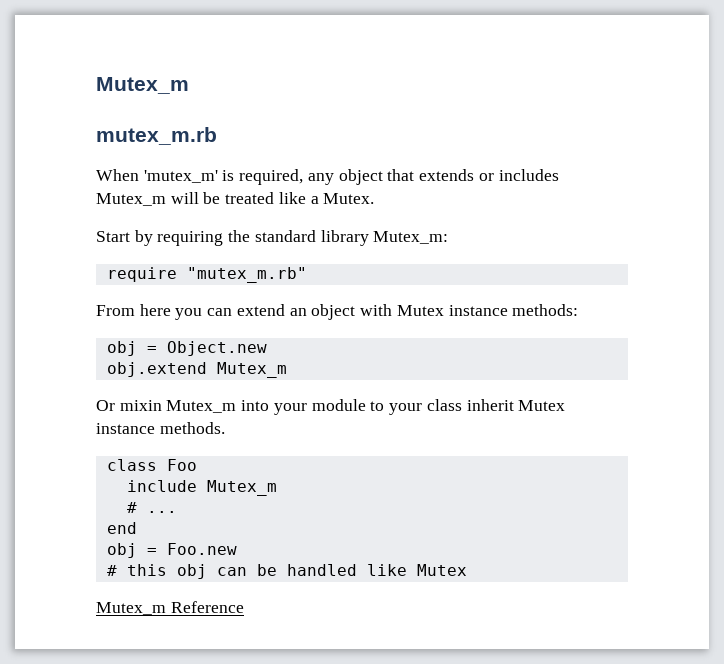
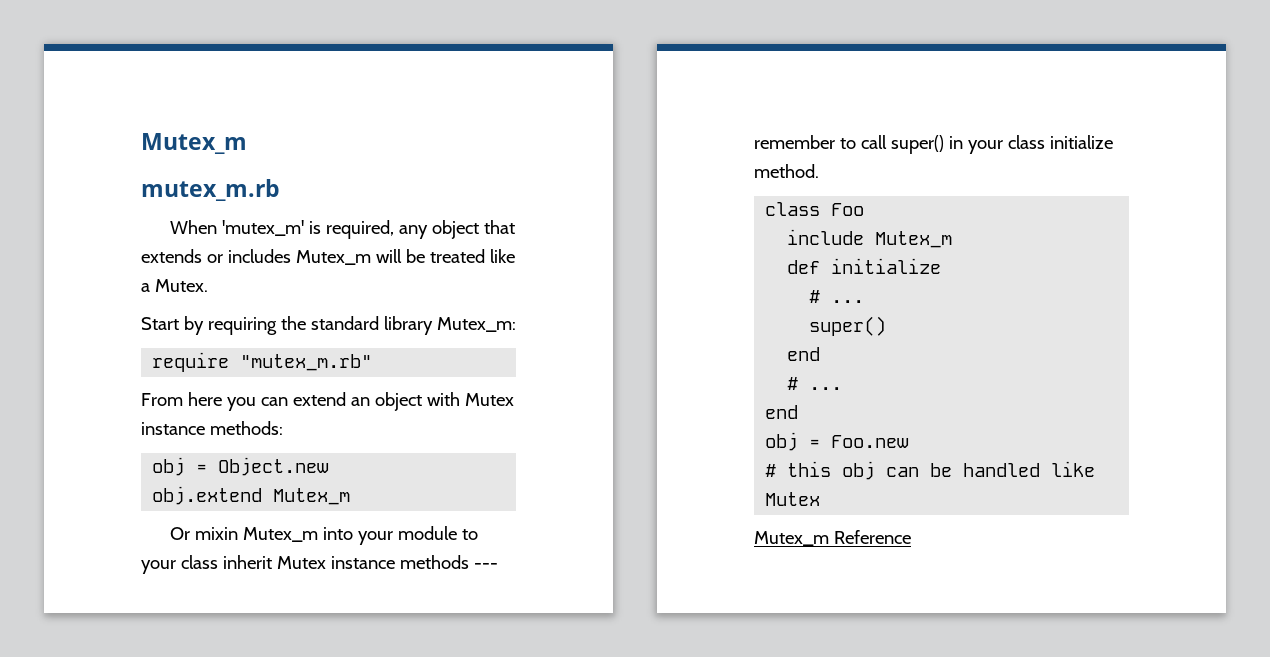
- Or mixin Mutex_m into your module to your class inherit Mutex instance methods.
+ Or mixin Mutex_m into your module to your class inherit Mutex instance methods --- remember to call super() in your class initialize method.
  class Foo
  include Mutex_m
+ def initialize
+ # ...
+ super()
+ end

